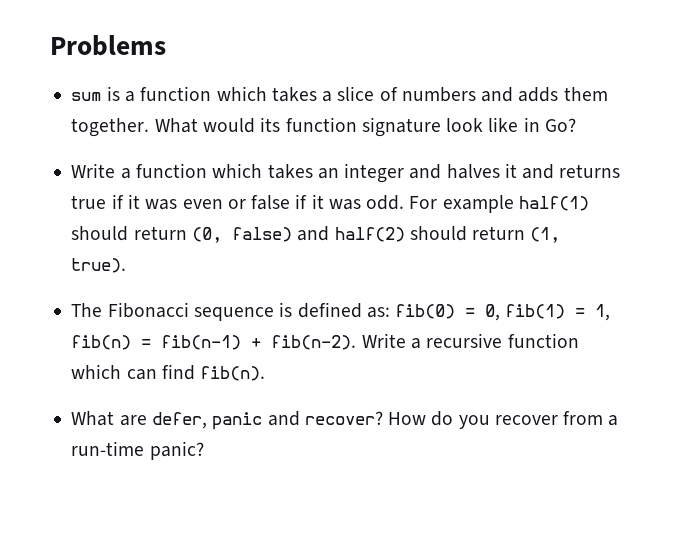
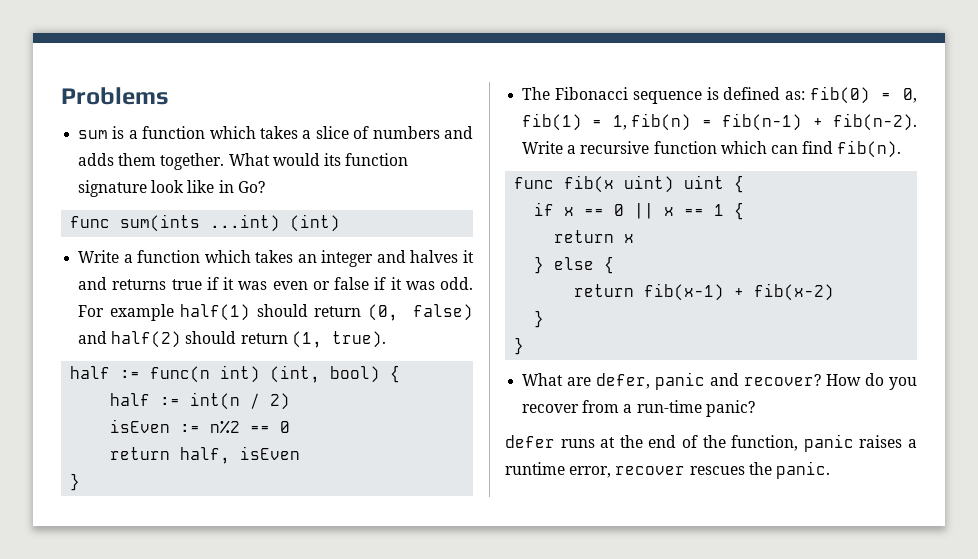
+ func sum(ints ...int) (int)
+ half := func(n int) (int, bool) {
+ half := int(n / 2)
+ isEven := n%2 == 0
+ return half, isEven
+ }
+ func fib(x uint) uint {
+ if x == 0 || x == 1 {
+ return x
+ } else {
+ return fib(x-1) + fib(x-2)
+ }
+ }
+ defer runs at the end of the function, panic raises a runtime error, recover rescues the panic.

